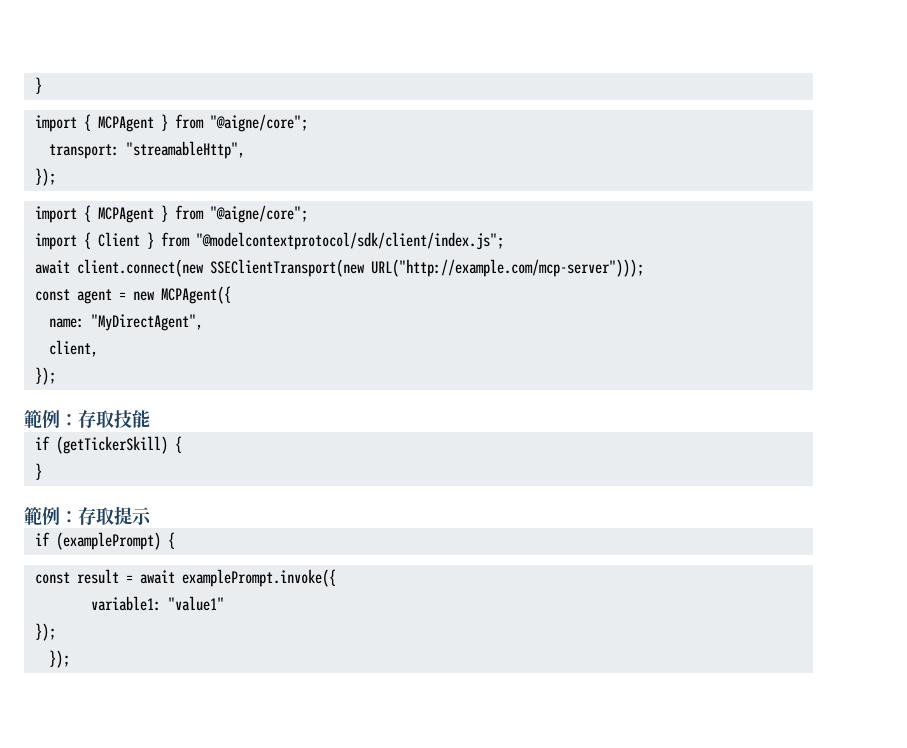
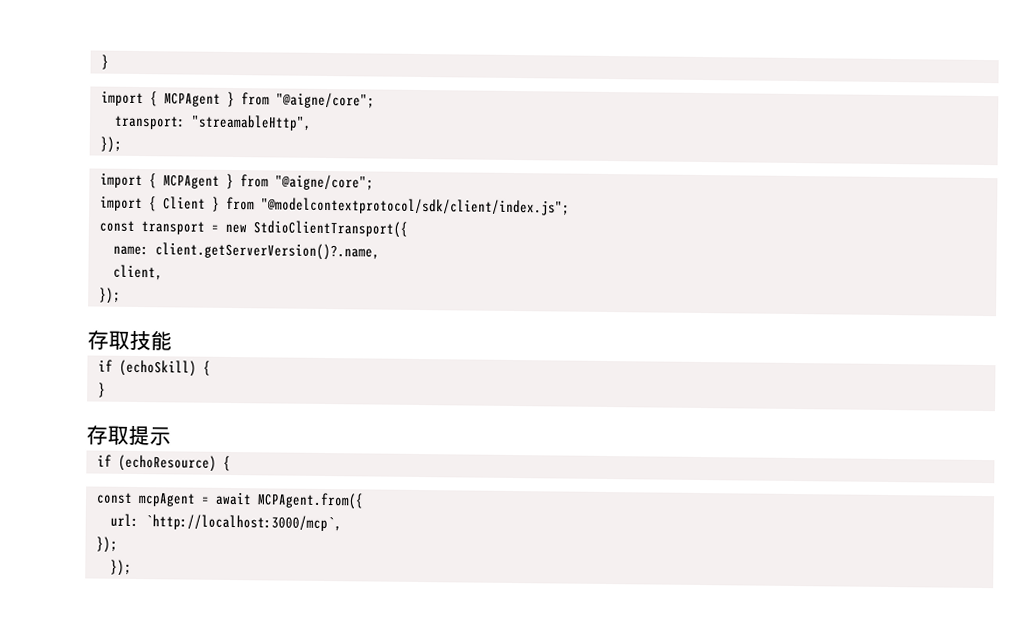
- await client.connect(new SSEClientTransport(new URL("http://example.com/mcp-server")));
- const agent = new MCPAgent({
+ const transport = new StdioClientTransport({
- name: "MyDirectAgent",
+ name: client.getServerVersion()?.name,
- 範例：存取技能
+ 存取技能
- if (getTickerSkill) {
+ if (echoSkill) {
- 範例：存取提示
+ 存取提示
- if (examplePrompt) {
+ if (echoResource) {
- const result = await examplePrompt.invoke({
- variable1: "value1"
+ const mcpAgent = await MCPAgent.from({
+ url: `http://localhost:3000/mcp`,

